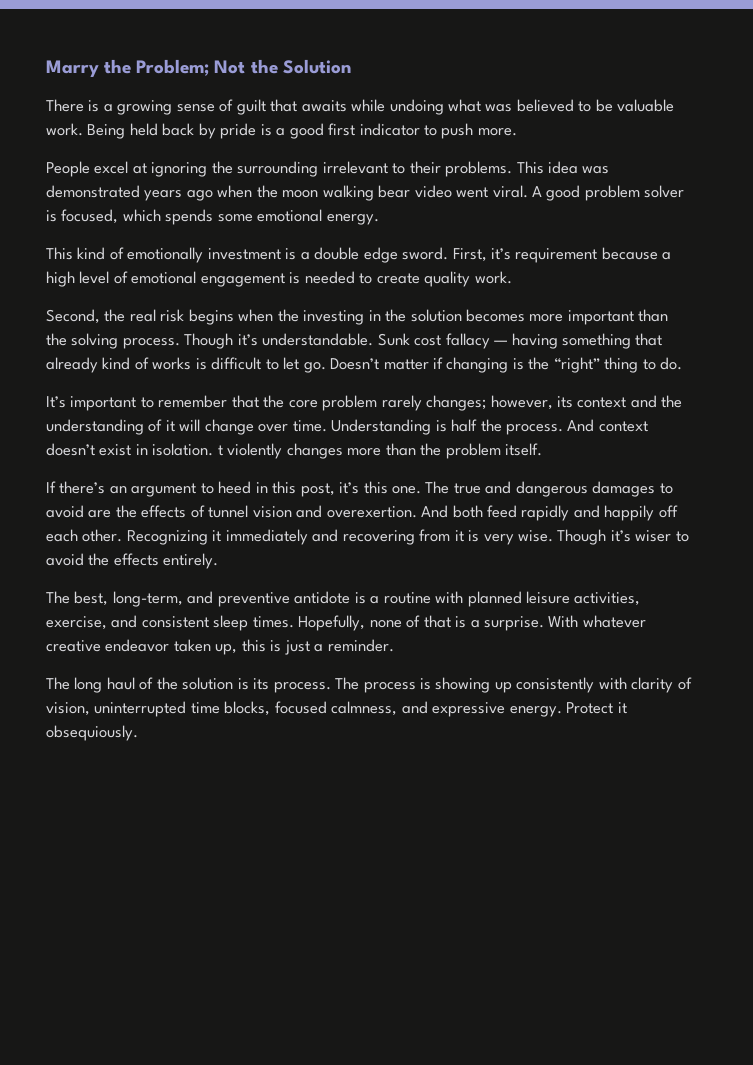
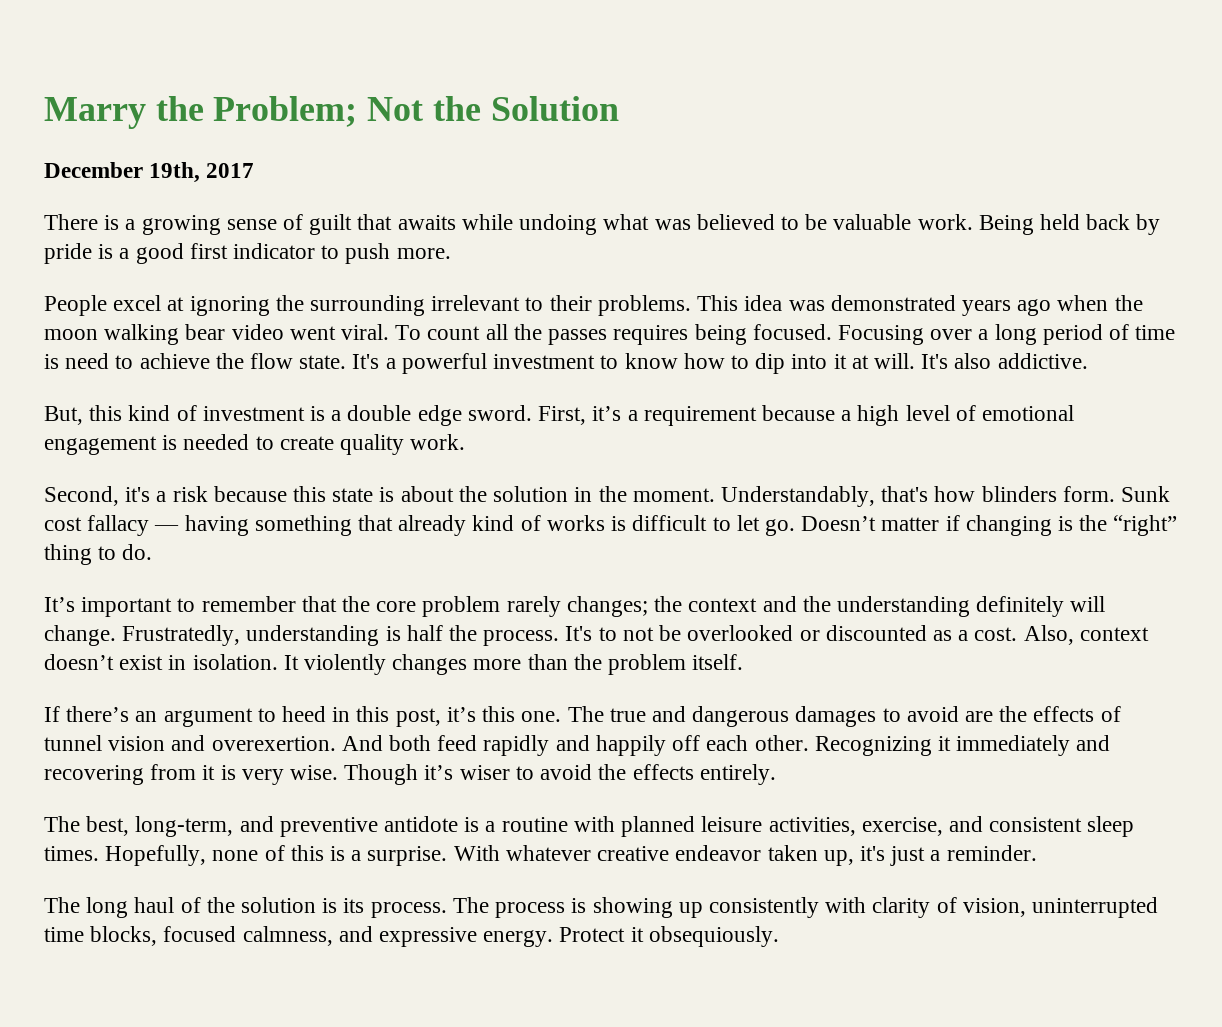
+ December 19th, 2017
- A good problem solver is focused, which spends some emotional energy.
- This kind of emotionally investment is a double edge sword.
+ To count all the passes requires being focused. Focusing over a long period of time is need to achieve the flow state. It's a powerful investment to know how to dip into it at will. It's also addictive.
+ But, this kind of investment is a double edge sword.
- First, it’s requirement because a high level of emotional engagement is needed to create quality work.
+ First, it’s a requirement because a high level of emotional engagement is needed to create quality work.
- Second, the real risk begins when the investing in the solution becomes more important than the solving process. Though it’s understandable.
+ Second, it's a risk because this state is about the solution in the moment. Understandably, that's how blinders form.
- It’s important to remember that the core problem rarely changes; however, its context and the understanding of it will change over time. Understanding is half the process. And context doesn’t exist in isolation. t violently changes more than the problem itself.
+ It’s important to remember that the core problem rarely changes; the context and the understanding definitely will change. Frustratedly, understanding is half the process. It's to not be overlooked or discounted as a cost. Also, context doesn’t exist in isolation. It violently changes more than the problem itself.
- Hopefully, none of that is a surprise.
+ Hopefully, none of this is a surprise.
- With whatever creative endeavor taken up, this is just a reminder.
+ With whatever creative endeavor taken up, it's just a reminder.

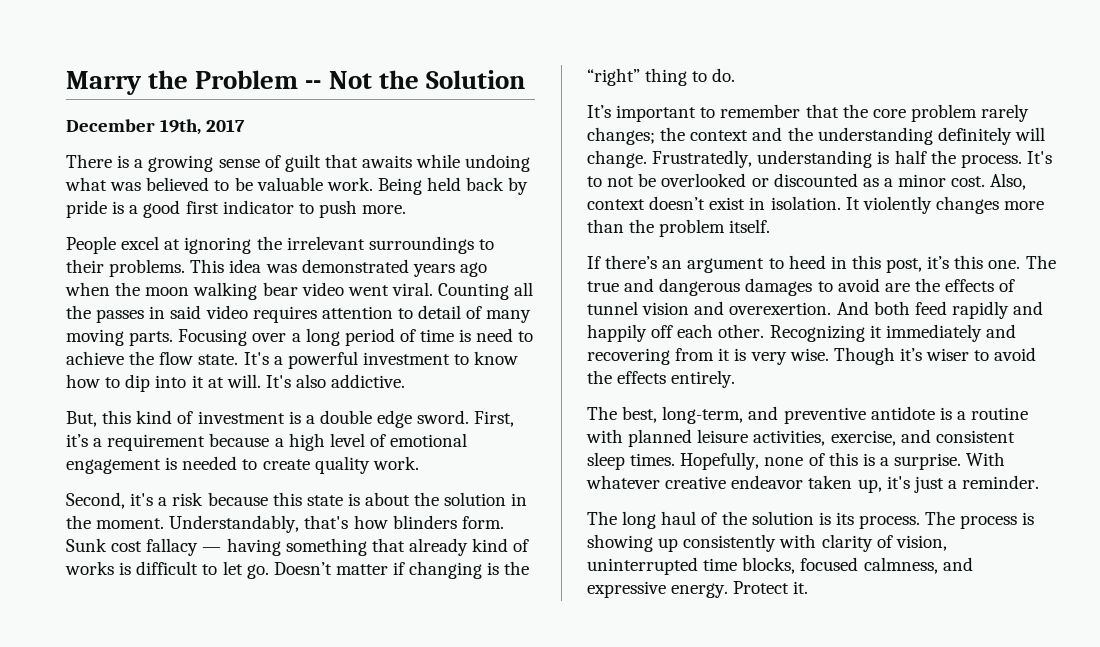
- Marry the Problem; Not the Solution
+ Marry the Problem -- Not the Solution
- People excel at ignoring the surrounding irrelevant to their problems.
+ People excel at ignoring the irrelevant surroundings to their problems.
- To count all the passes requires being focused.
+ Counting all the passes in said video requires attention to detail of many moving parts.
- It's to not be overlooked or discounted as a cost.
+ It's to not be overlooked or discounted as a minor cost.
- Protect it obsequiously.
+ Protect it.

